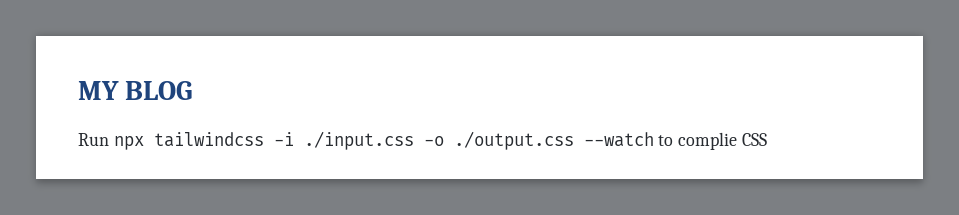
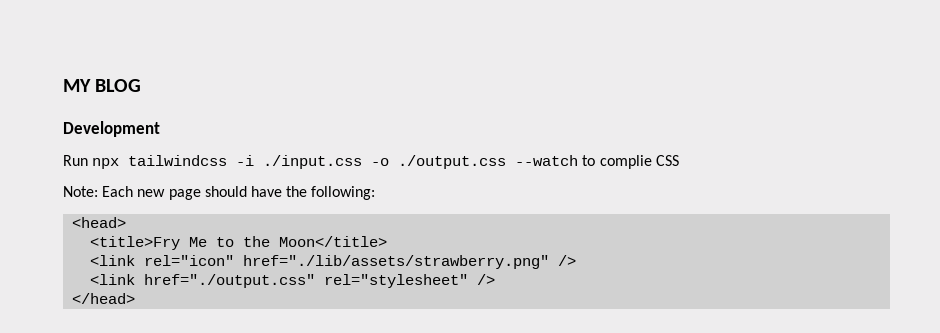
+ Development
+ Note: Each new page should have the following:
+ <head>
+ <title>Fry Me to the Moon</title>
+ <link rel="icon" href="./lib/assets/strawberry.png" />
+ <link href="./output.css" rel="stylesheet" />
+ </head>

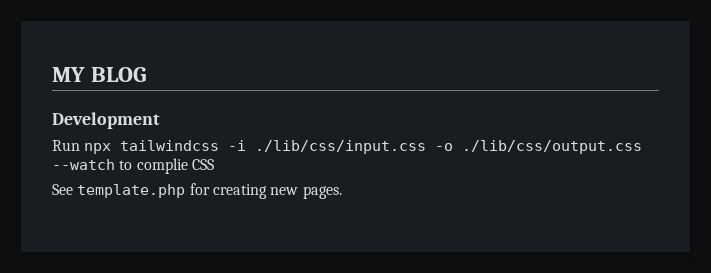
- Run npx tailwindcss -i ./input.css -o ./output.css --watch to complie CSS
+ Run npx tailwindcss -i ./lib/css/input.css -o ./lib/css/output.css --watch to complie CSS
- Note: Each new page should have the following:
- <head>
- <title>Fry Me to the Moon</title>
- <link rel="icon" href="./lib/assets/strawberry.png" />
- <link href="./output.css" rel="stylesheet" />
- </head>
+ See template.php for creating new pages.

